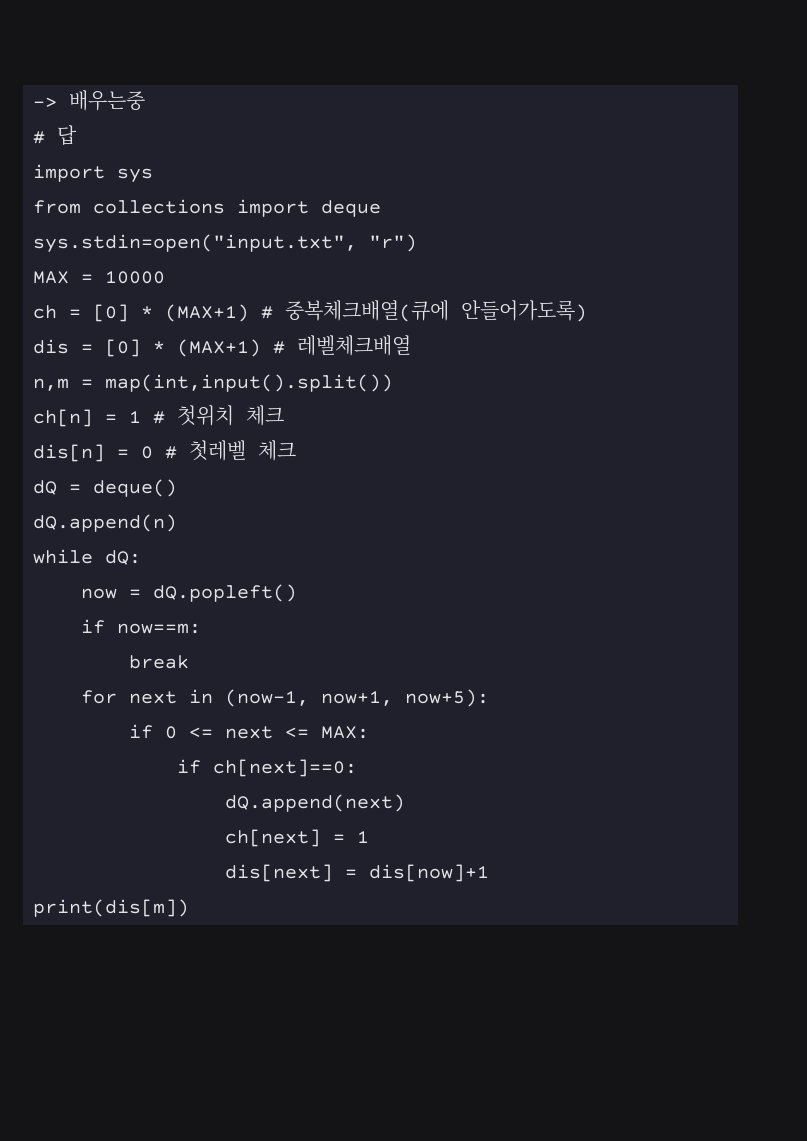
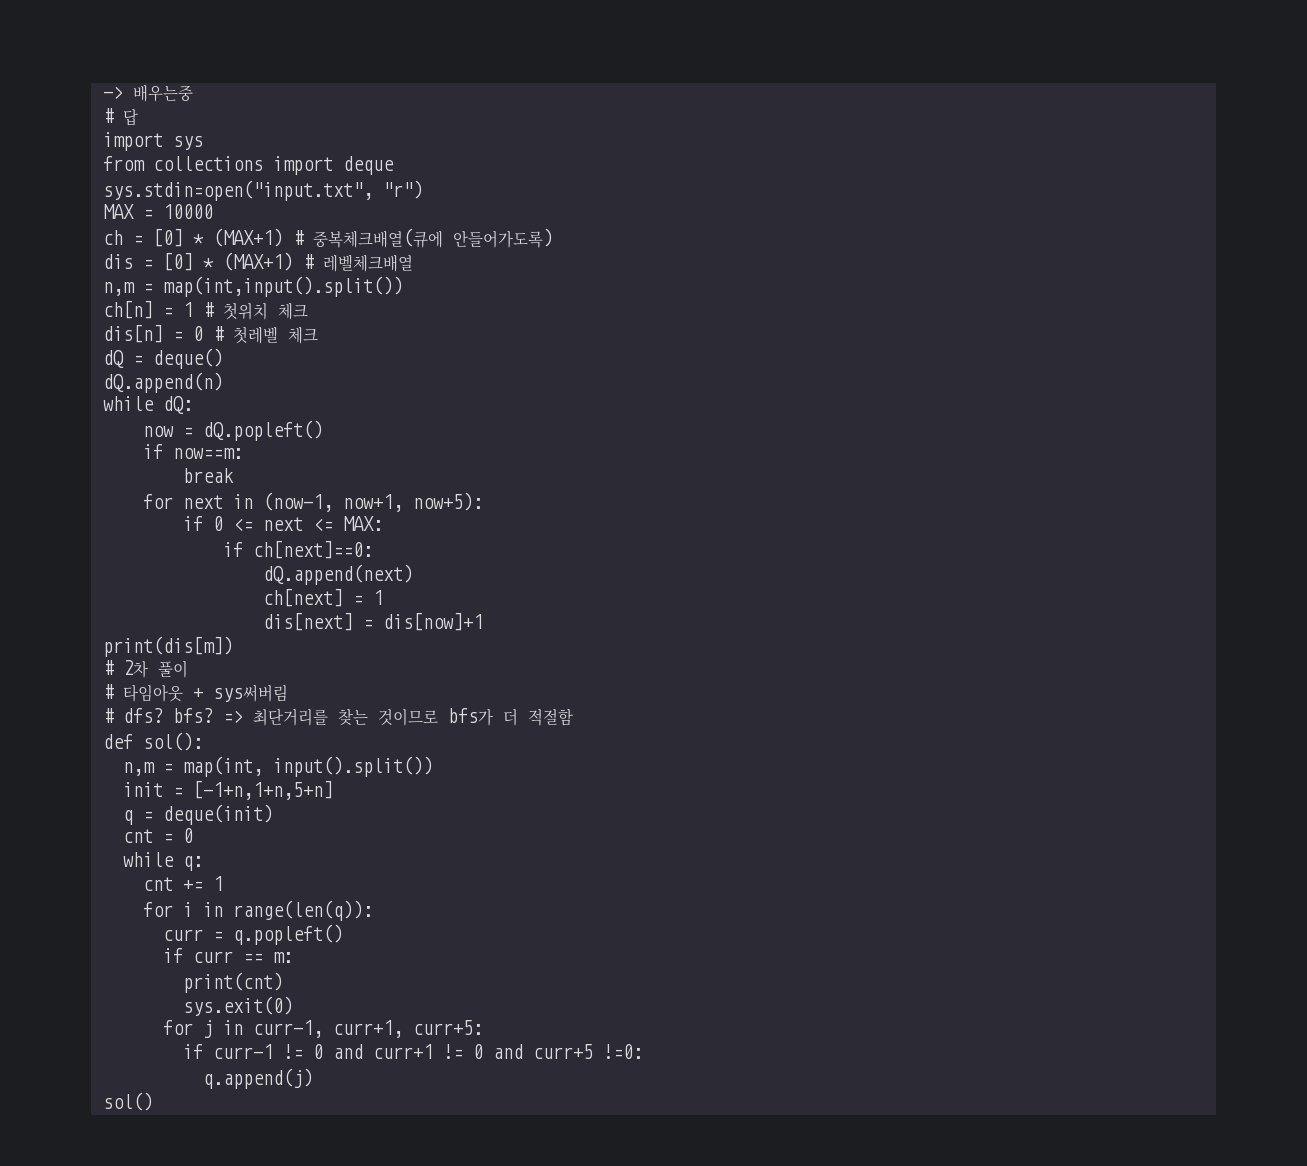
+ # 2차 풀이
+ # 타임아웃 + sys써버림
+ # dfs? bfs? => 최단거리를 찾는 것이므로 bfs가 더 적절함
+ def sol():
+ n,m = map(int, input().split())
+ init = [-1+n,1+n,5+n]
+ q = deque(init)
+ cnt = 0
+ while q:
+ cnt += 1
+ for i in range(len(q)):
+ curr = q.popleft()
+ if curr == m:
+ print(cnt)
+ sys.exit(0)
+ for j in curr-1, curr+1, curr+5:
+ if curr-1 != 0 and curr+1 != 0 and curr+5 !=0:
+ q.append(j)
+ sol()

